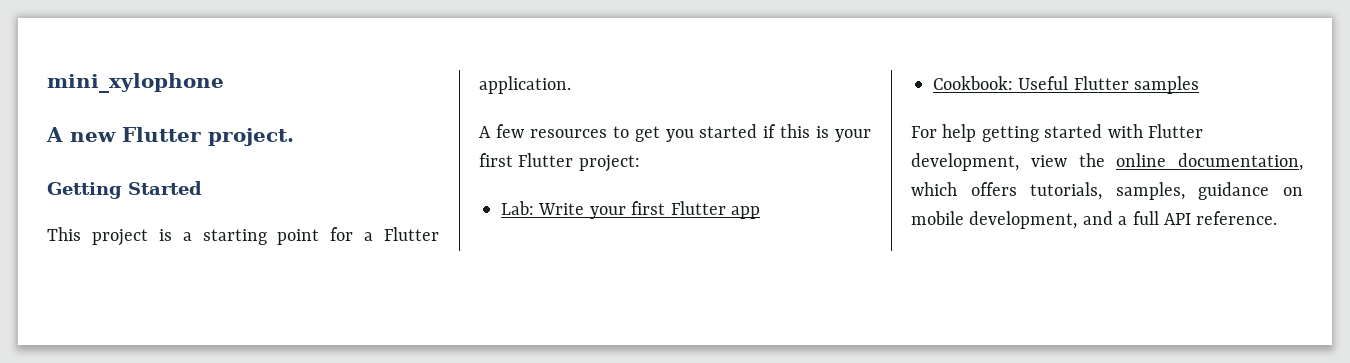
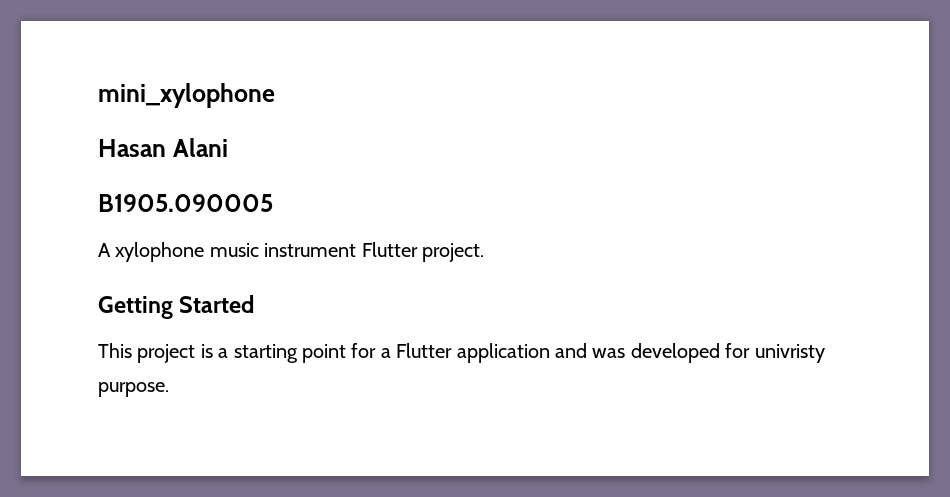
- A new Flutter project.
+ Hasan Alani
+ B1905.090005
+ A xylophone music instrument Flutter project.
- This project is a starting point for a Flutter application.
- A few resources to get you started if this is your first Flutter project:
- Lab: Write your first Flutter app
- Cookbook: Useful Flutter samples
- For help getting started with Flutter development, view the online documentation, which offers tutorials, samples, guidance on mobile development, and a full API reference.
+ This project is a starting point for a Flutter application and was developed for univristy purpose.

